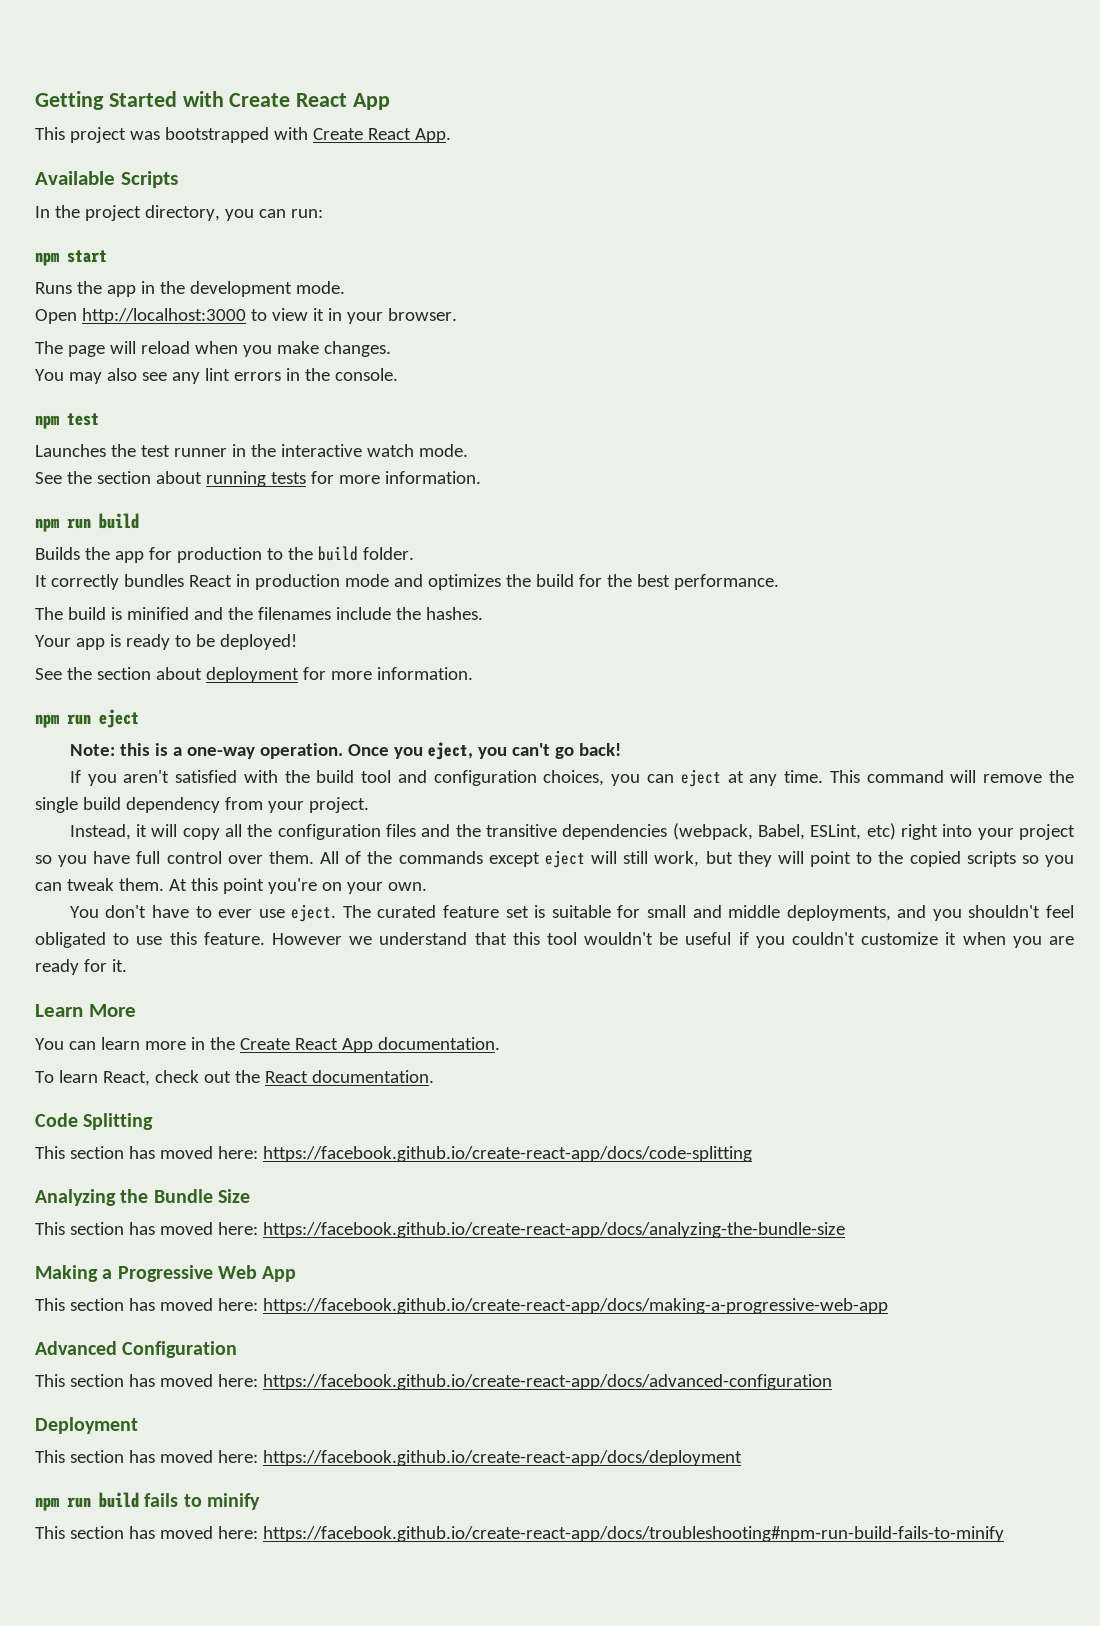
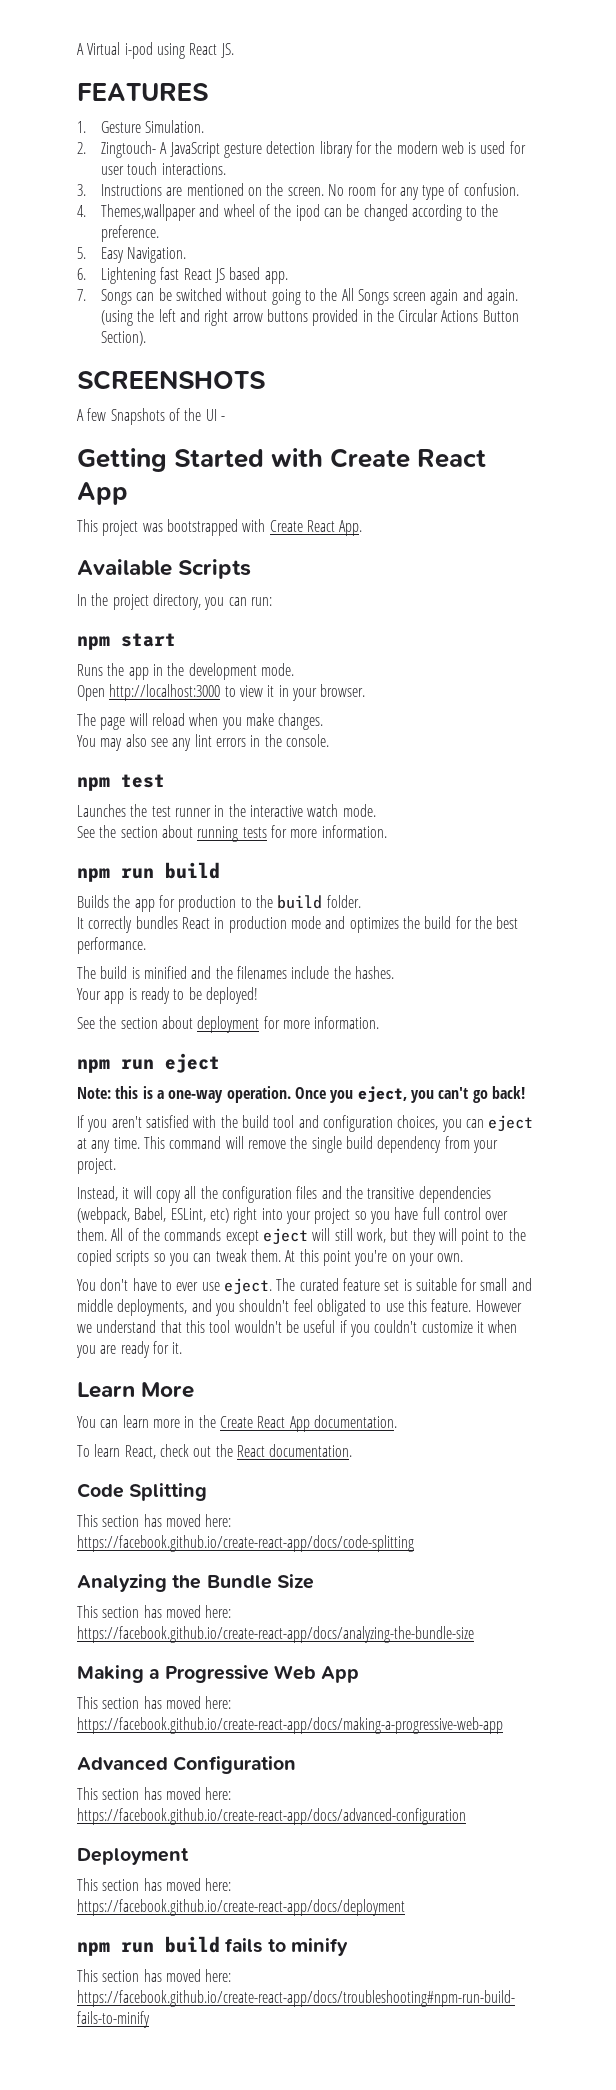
+ A Virtual i-pod using React JS.
+ FEATURES
+ 1. Gesture Simulation.
+ 2. Zingtouch- A JavaScript gesture detection library for the modern web is used for user touch interactions.
+ 3. Instructions are mentioned on the screen. No room for any type of confusion.
+ 4. Themes,wallpaper and wheel of the ipod can be changed according to the preference.
+ 5. Easy Navigation.
+ 6. Lightening fast React JS based app.
+ 7. Songs can be switched without going to the All Songs screen again and again. (using the left and right arrow buttons provided in the Circular Actions Button Section).
+ SCREENSHOTS
+ A few Snapshots of the UI -

